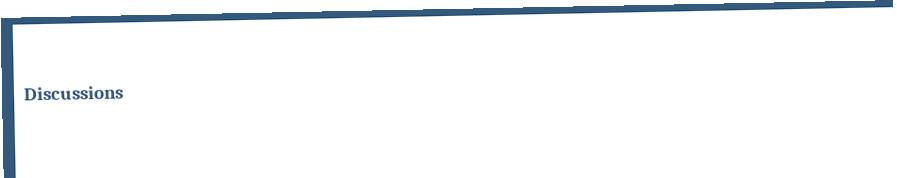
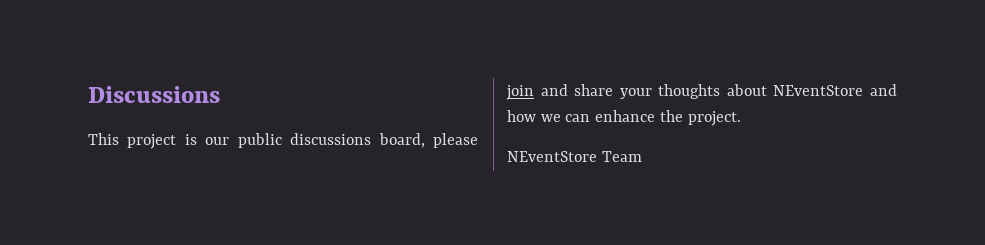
+ This project is our public discussions board, please join and share your thoughts about NEventStore and how we can enhance the project.
+ NEventStore Team

